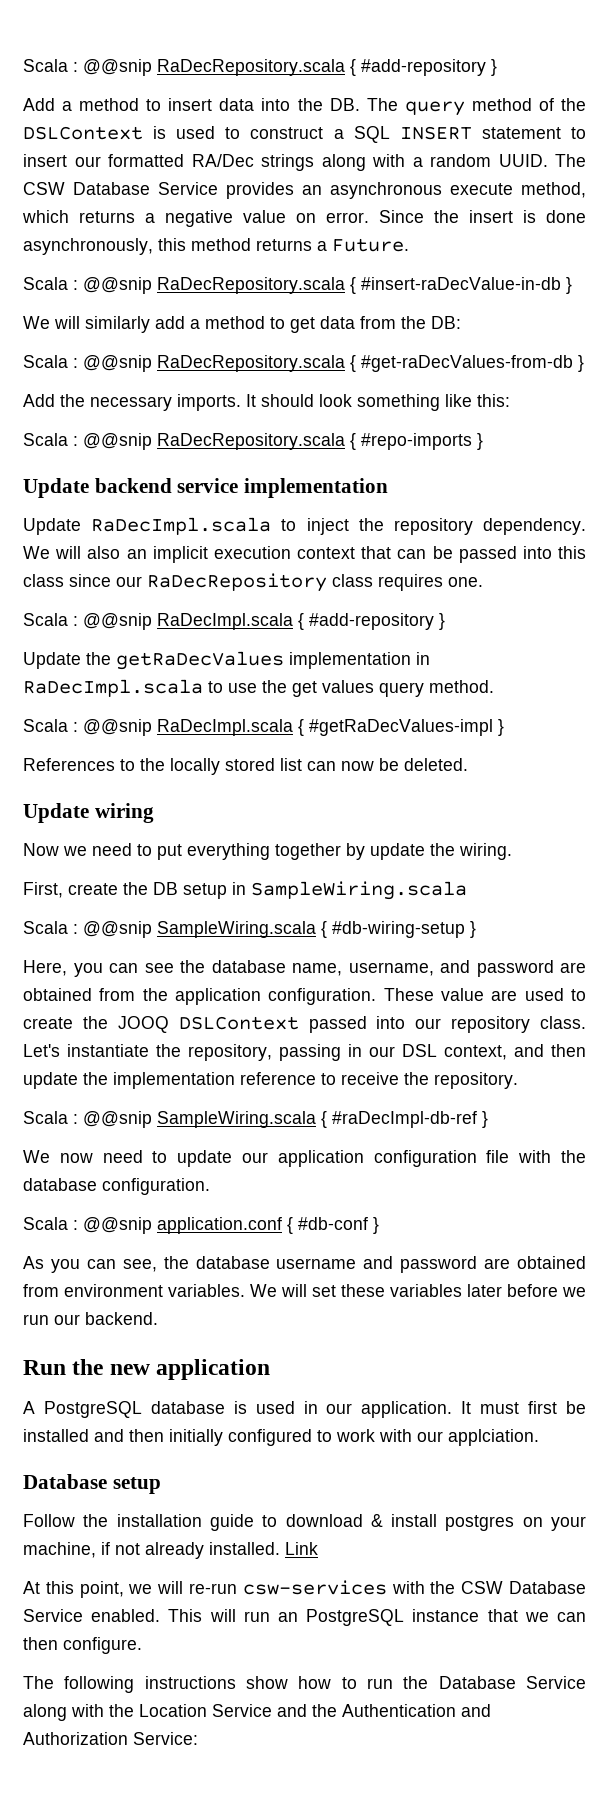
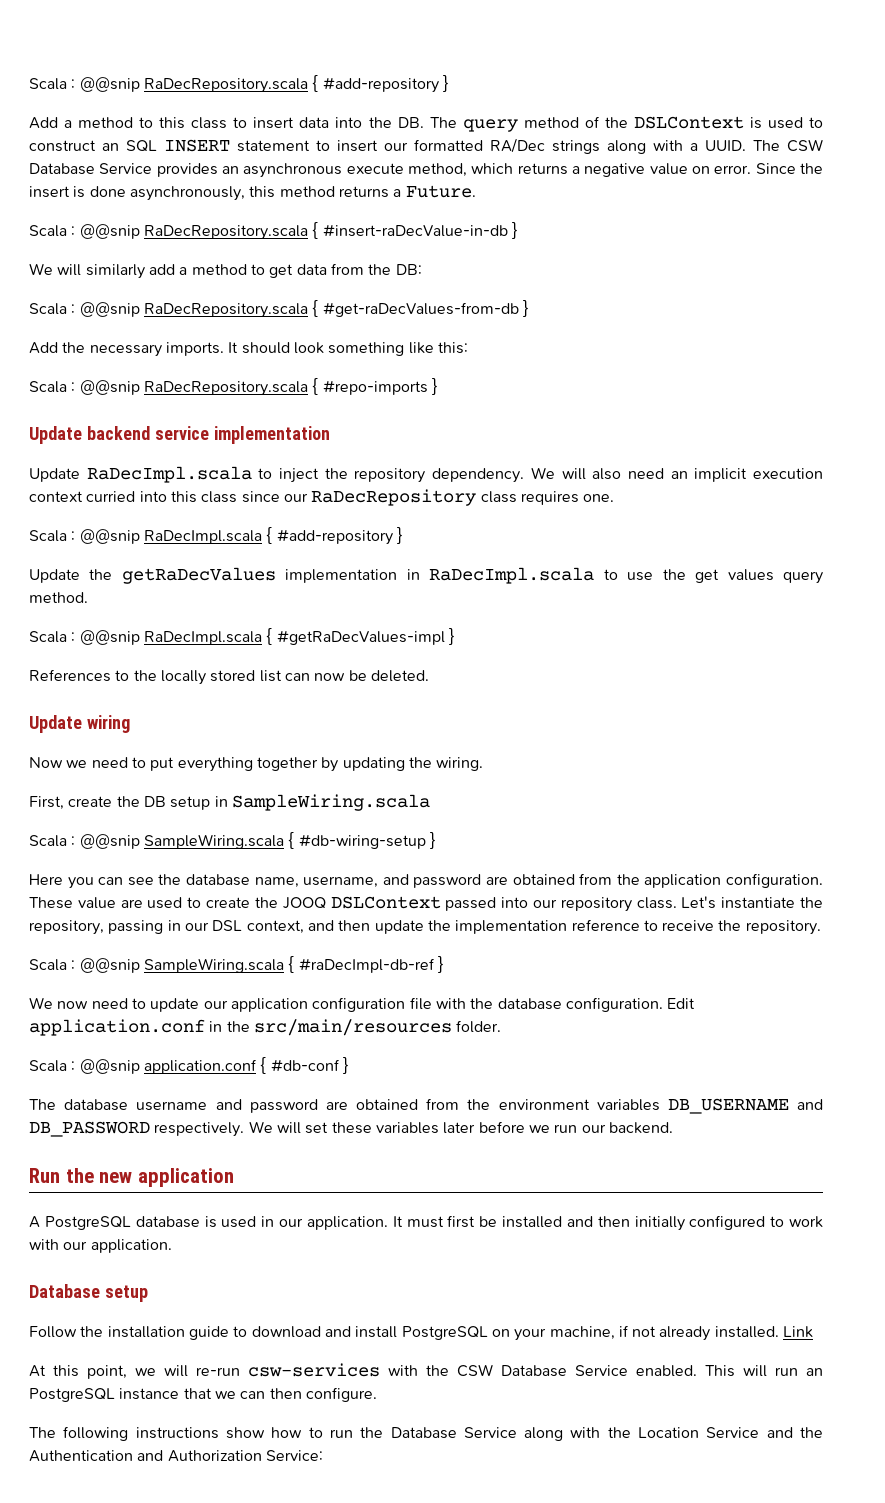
- Add a method to insert data into the DB. The query method of the DSLContext is used to construct a SQL INSERT statement to insert our formatted RA/Dec strings along with a random UUID.
+ Add a method to this class to insert data into the DB. The query method of the DSLContext is used to construct an SQL INSERT statement to insert our formatted RA/Dec strings along with a UUID.
- We will also an implicit execution context that can be passed into this class since our RaDecRepository class requires one.
+ We will also need an implicit execution context curried into this class since our RaDecRepository class requires one.
- Now we need to put everything together by update the wiring.
+ Now we need to put everything together by updating the wiring.
- Here, you can see the database name, username, and password are obtained from the application configuration.
+ Here you can see the database name, username, and password are obtained from the application configuration.
+ Edit application.conf in the src/main/resources folder.
- As you can see, the database username and password are obtained from environment variables.
+ The database username and password are obtained from the environment variables DB_USERNAME and DB_PASSWORD respectively.
- It must first be installed and then initially configured to work with our applciation.
+ It must first be installed and then initially configured to work with our application.
- Follow the installation guide to download & install postgres on your machine, if not already installed.
+ Follow the installation guide to download and install PostgreSQL on your machine, if not already installed.

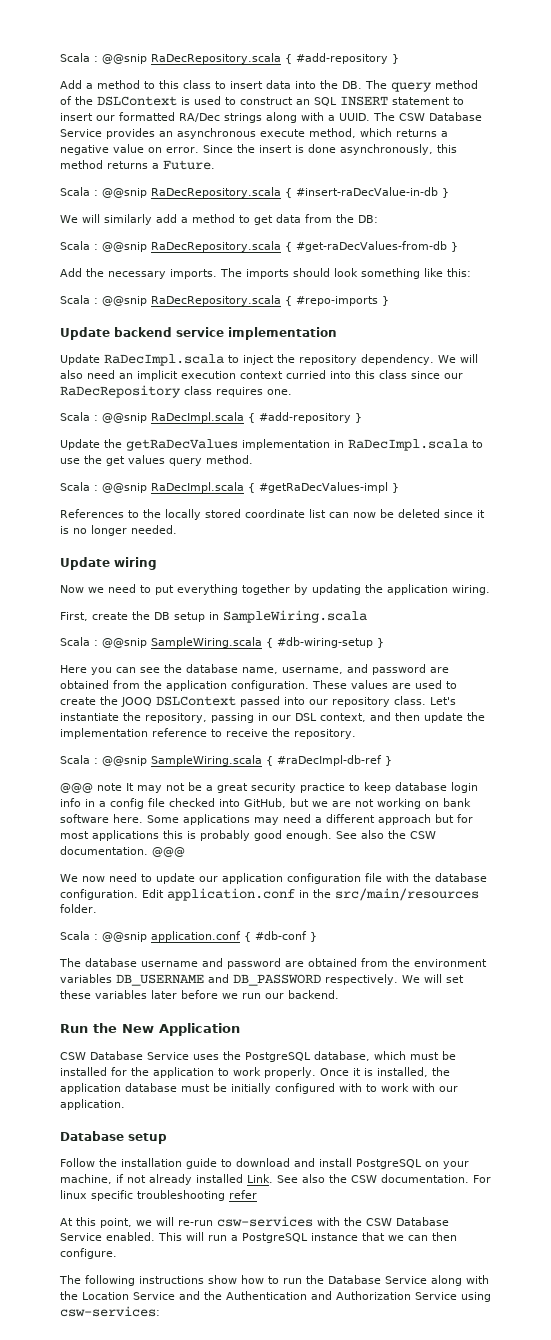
- It should look something like this:
+ The imports should look something like this:
- References to the locally stored list can now be deleted.
+ References to the locally stored coordinate list can now be deleted since it is no longer needed.
- Now we need to put everything together by updating the wiring.
+ Now we need to put everything together by updating the application wiring.
- These value are used to create the JOOQ DSLContext passed into our repository class.
+ These values are used to create the JOOQ DSLContext passed into our repository class.
+ @@@ note It may not be a great security practice to keep database login info in a config file checked into GitHub, but we are not working on bank software here. Some applications may need a different approach but for most applications this is probably good enough. See also the CSW documentation. @@@
- Run the new application
- A PostgreSQL database is used in our application. It must first be installed and then initially configured to work with our application.
+ Run the New Application
+ CSW Database Service uses the PostgreSQL database, which must be installed for the application to work properly. Once it is installed, the application database must be initially configured with to work with our application.
- Follow the installation guide to download and install PostgreSQL on your machine, if not already installed. Link
+ Follow the installation guide to download and install PostgreSQL on your machine, if not already installed Link. See also the CSW documentation. For linux specific troubleshooting refer
- This will run an PostgreSQL instance that we can then configure.
+ This will run a PostgreSQL instance that we can then configure.
- The following instructions show how to run the Database Service along with the Location Service and the Authentication and Authorization Service:
+ The following instructions show how to run the Database Service along with the Location Service and the Authentication and Authorization Service using csw-services:

